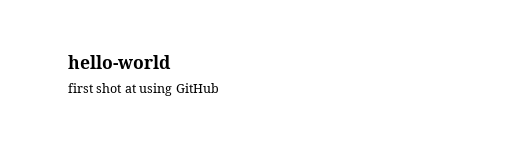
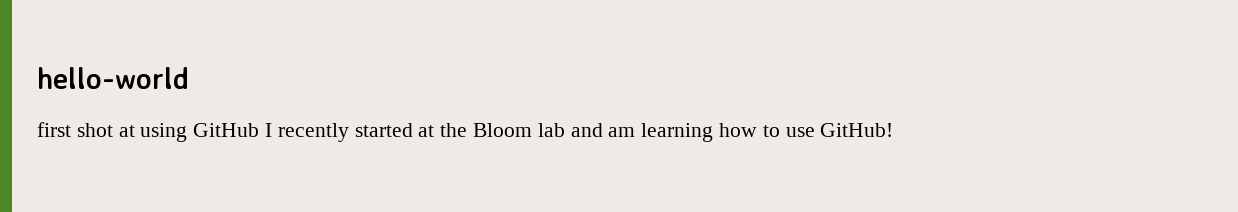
- first shot at using GitHub
+ first shot at using GitHub I recently started at the Bloom lab and am learning how to use GitHub!

